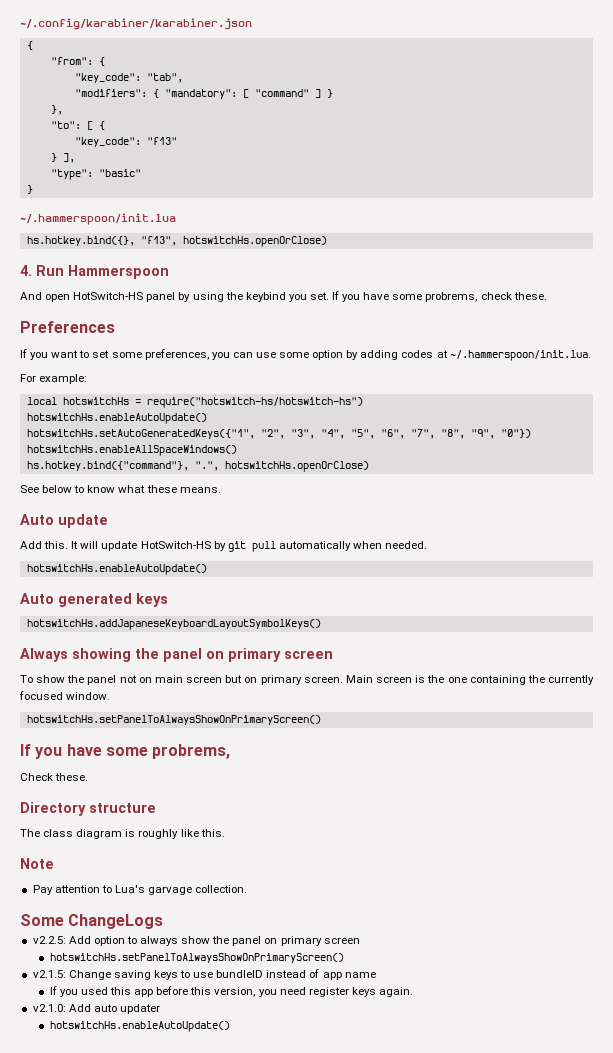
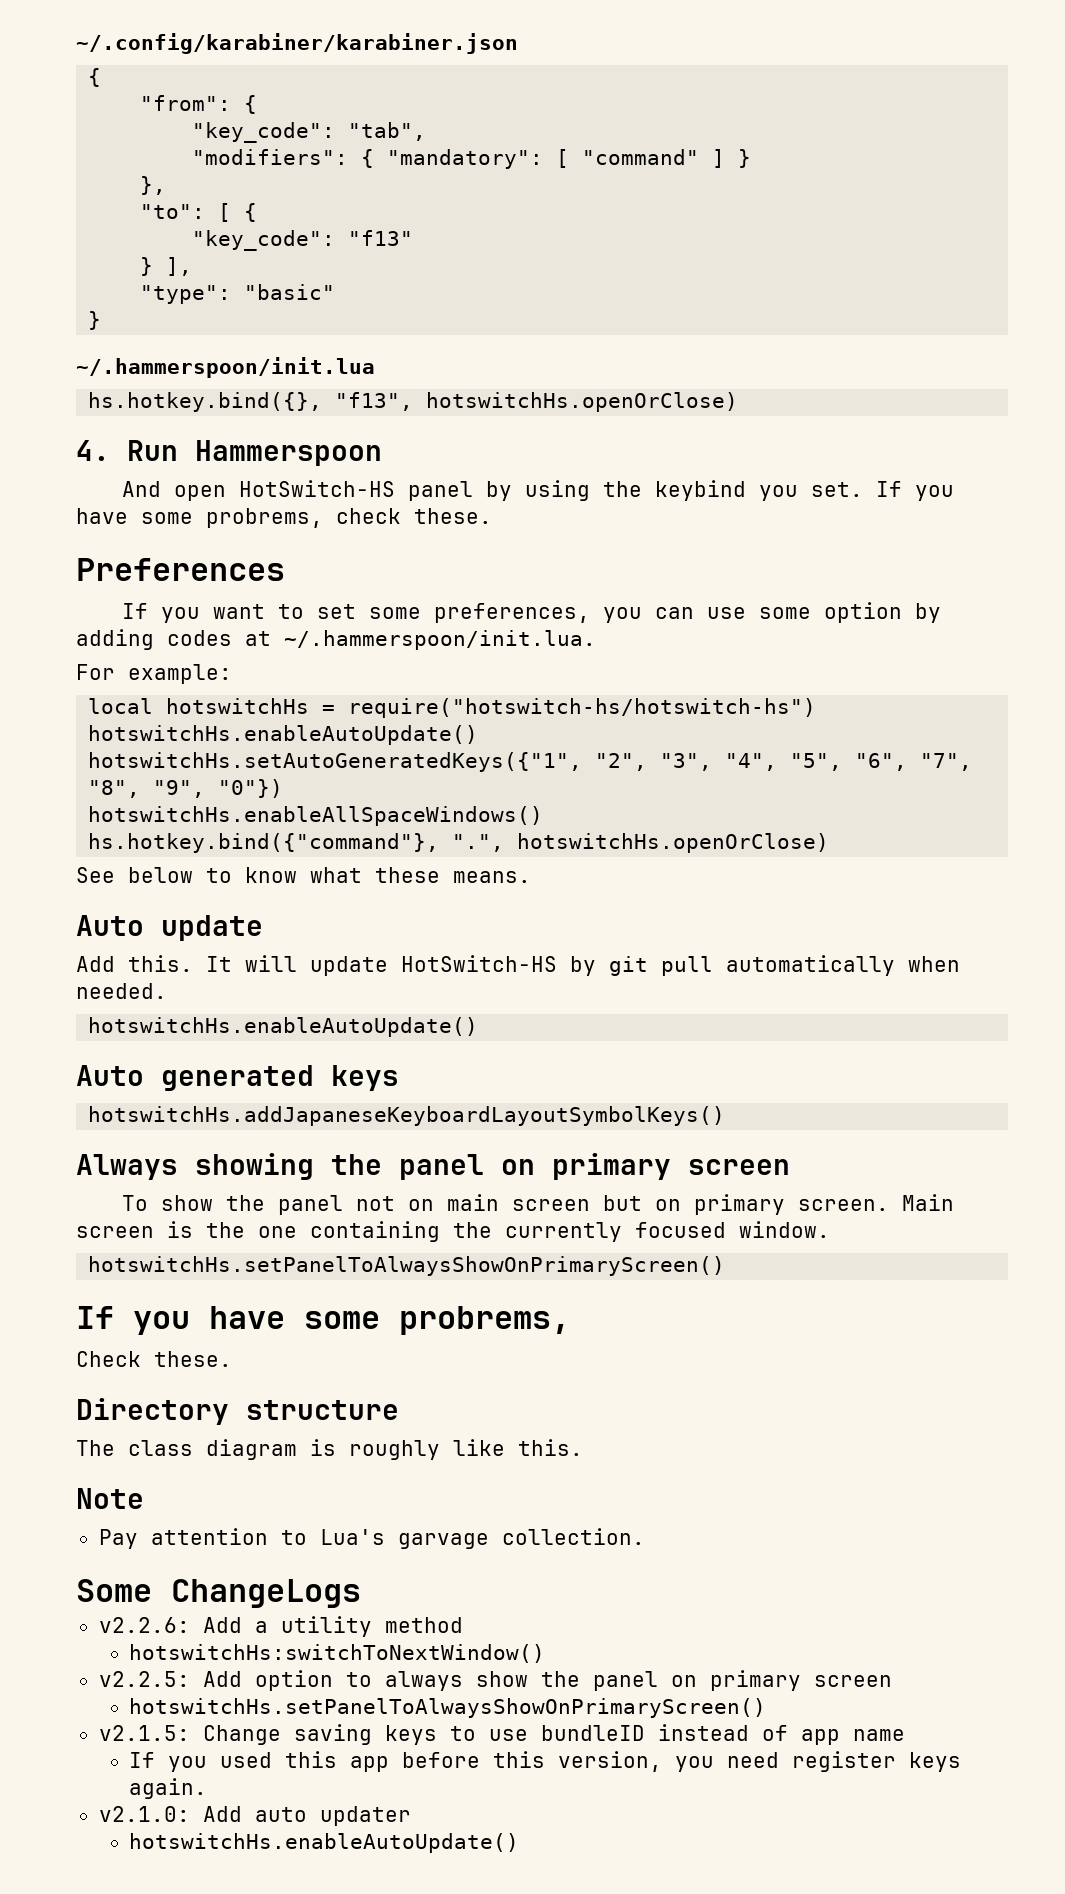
+ v2.2.6: Add a utility method
+ hotswitchHs:switchToNextWindow()

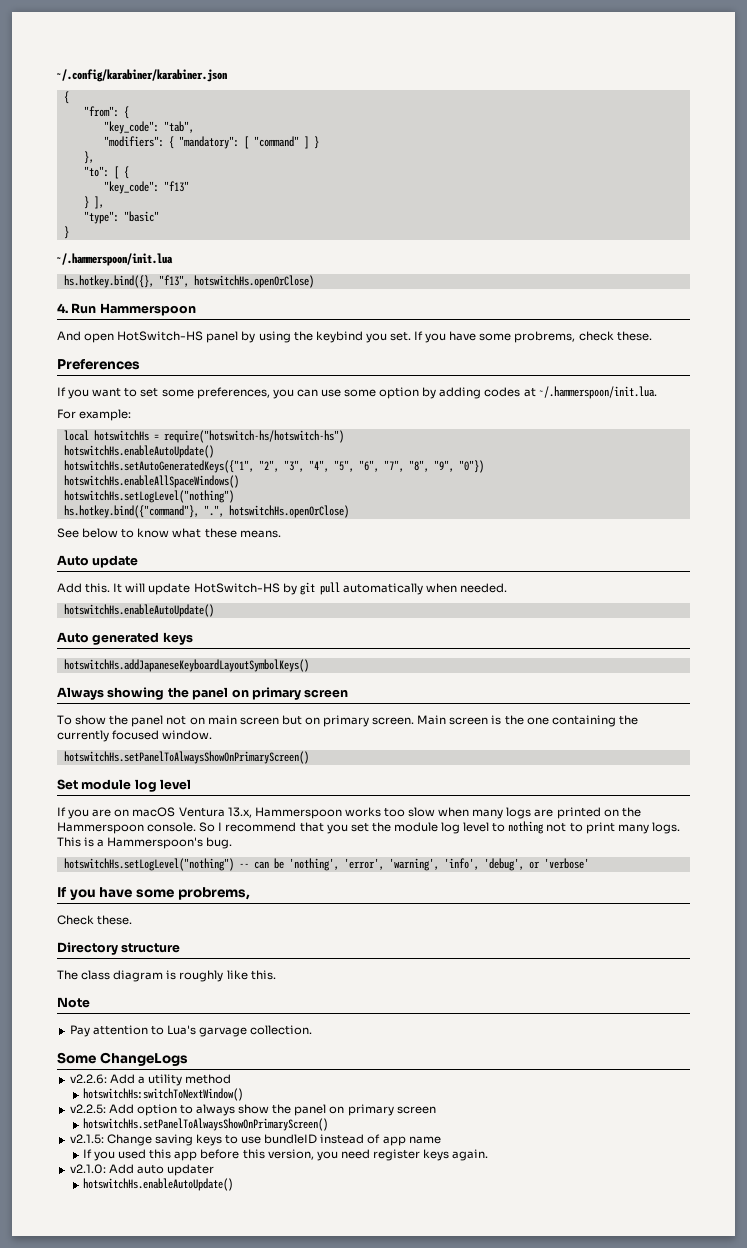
  hotswitchHs.enableAllSpaceWindows()
+ hotswitchHs.setLogLevel("nothing")
+ Set module log level
+ If you are on macOS Ventura 13.x, Hammerspoon works too slow when many logs are printed on the Hammerspoon console. So I recommend that you set the module log level to nothing not to print many logs. This is a Hammerspoon's bug.
+ hotswitchHs.setLogLevel("nothing") -- can be 'nothing', 'error', 'warning', 'info', 'debug', or 'verbose'

